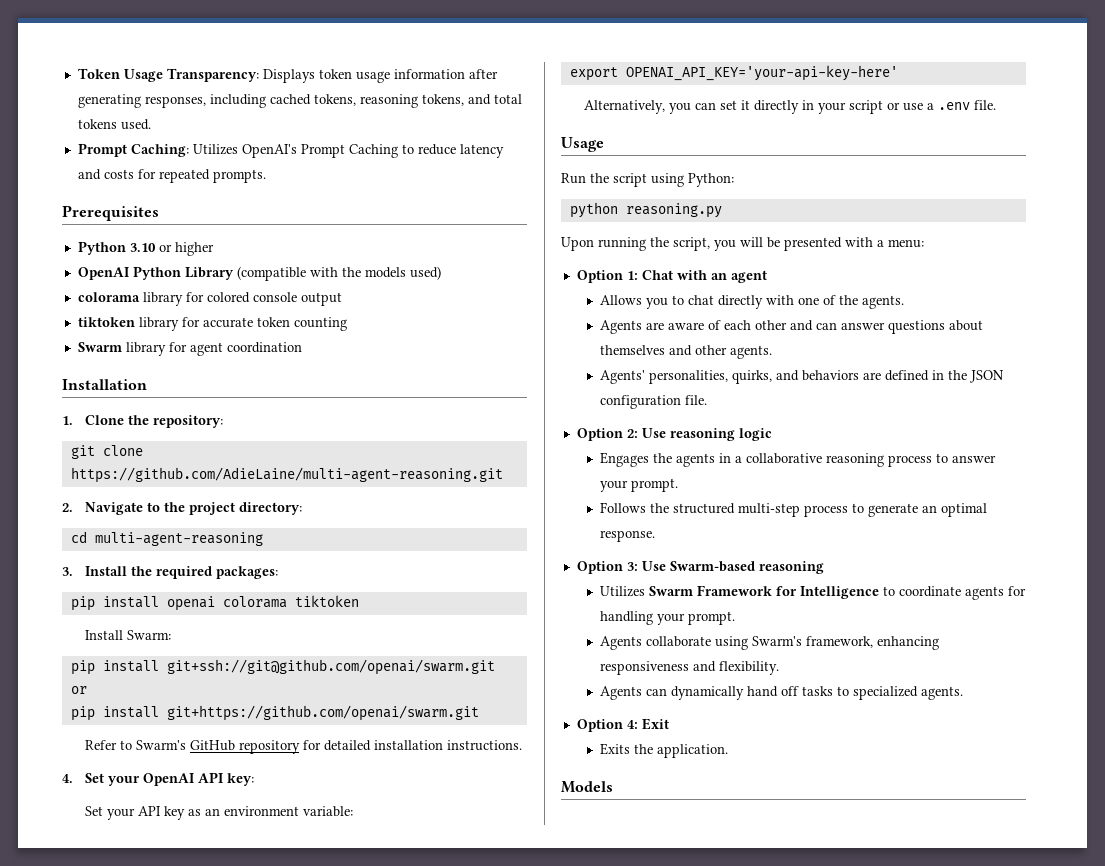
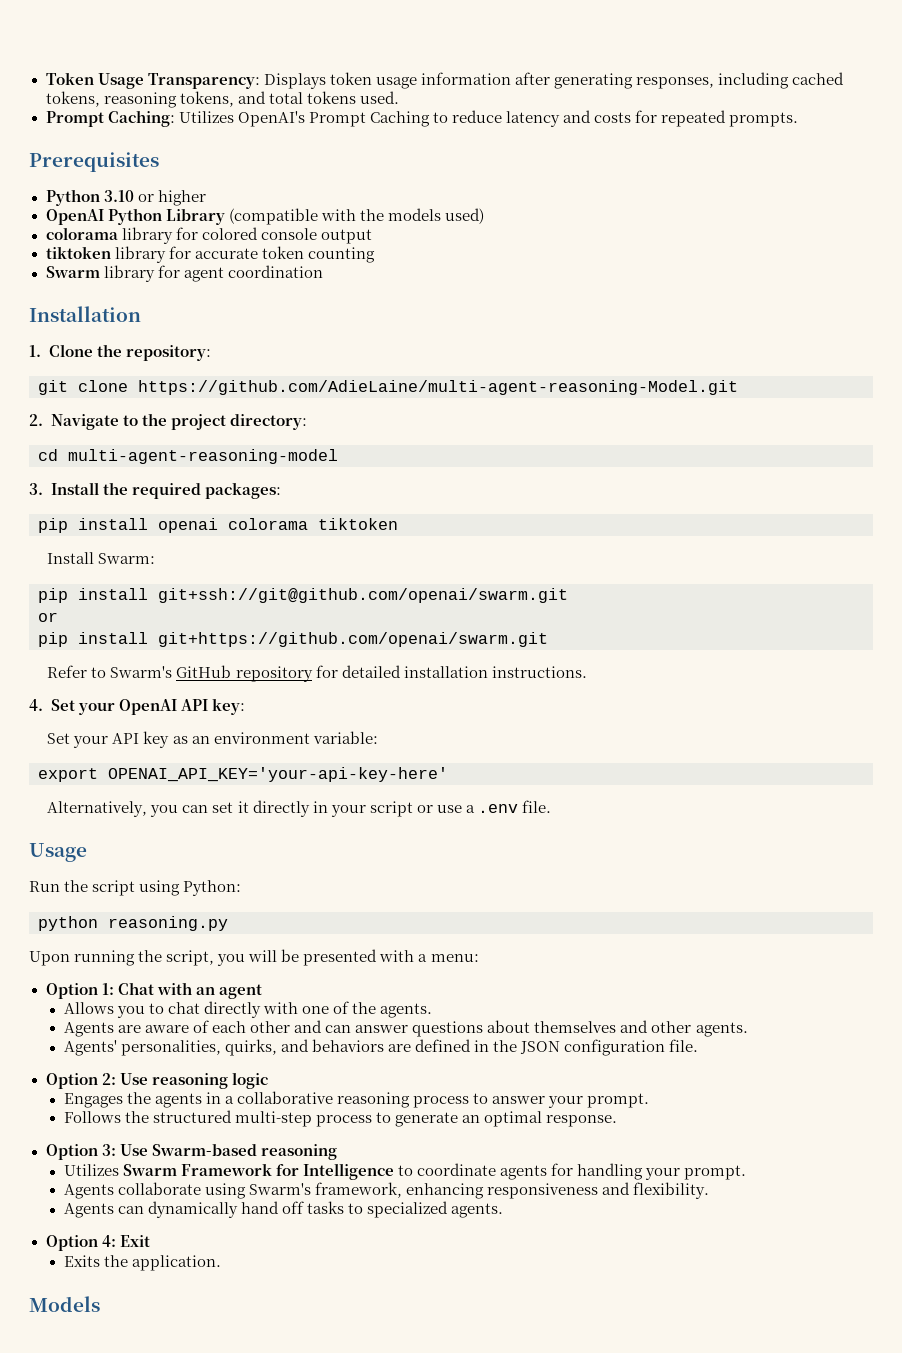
- git clone https://github.com/AdieLaine/multi-agent-reasoning.git
+ git clone https://github.com/AdieLaine/multi-agent-reasoning-Model.git
- cd multi-agent-reasoning
+ cd multi-agent-reasoning-model

